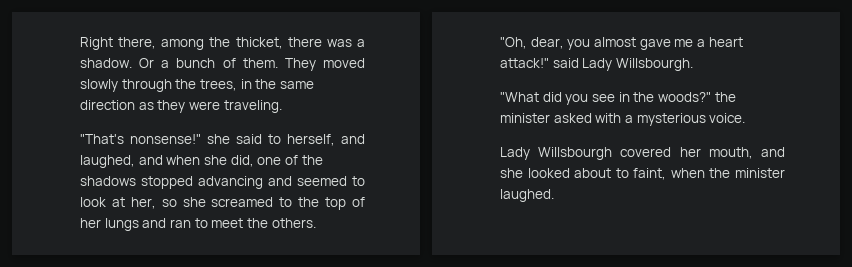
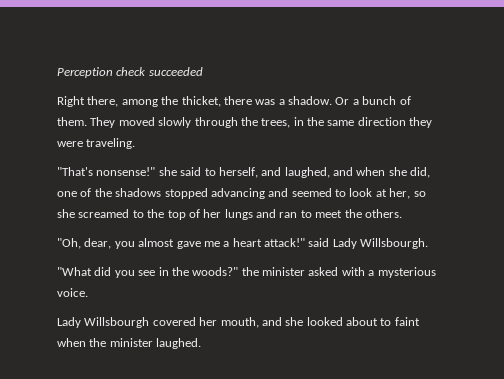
+ Perception check succeeded
- They moved slowly through the trees, in the same direction as they were traveling.
+ They moved slowly through the trees, in the same direction they were traveling.
- Lady Willsbourgh covered her mouth, and she looked about to faint, when the minister laughed.
+ Lady Willsbourgh covered her mouth, and she looked about to faint when the minister laughed.

